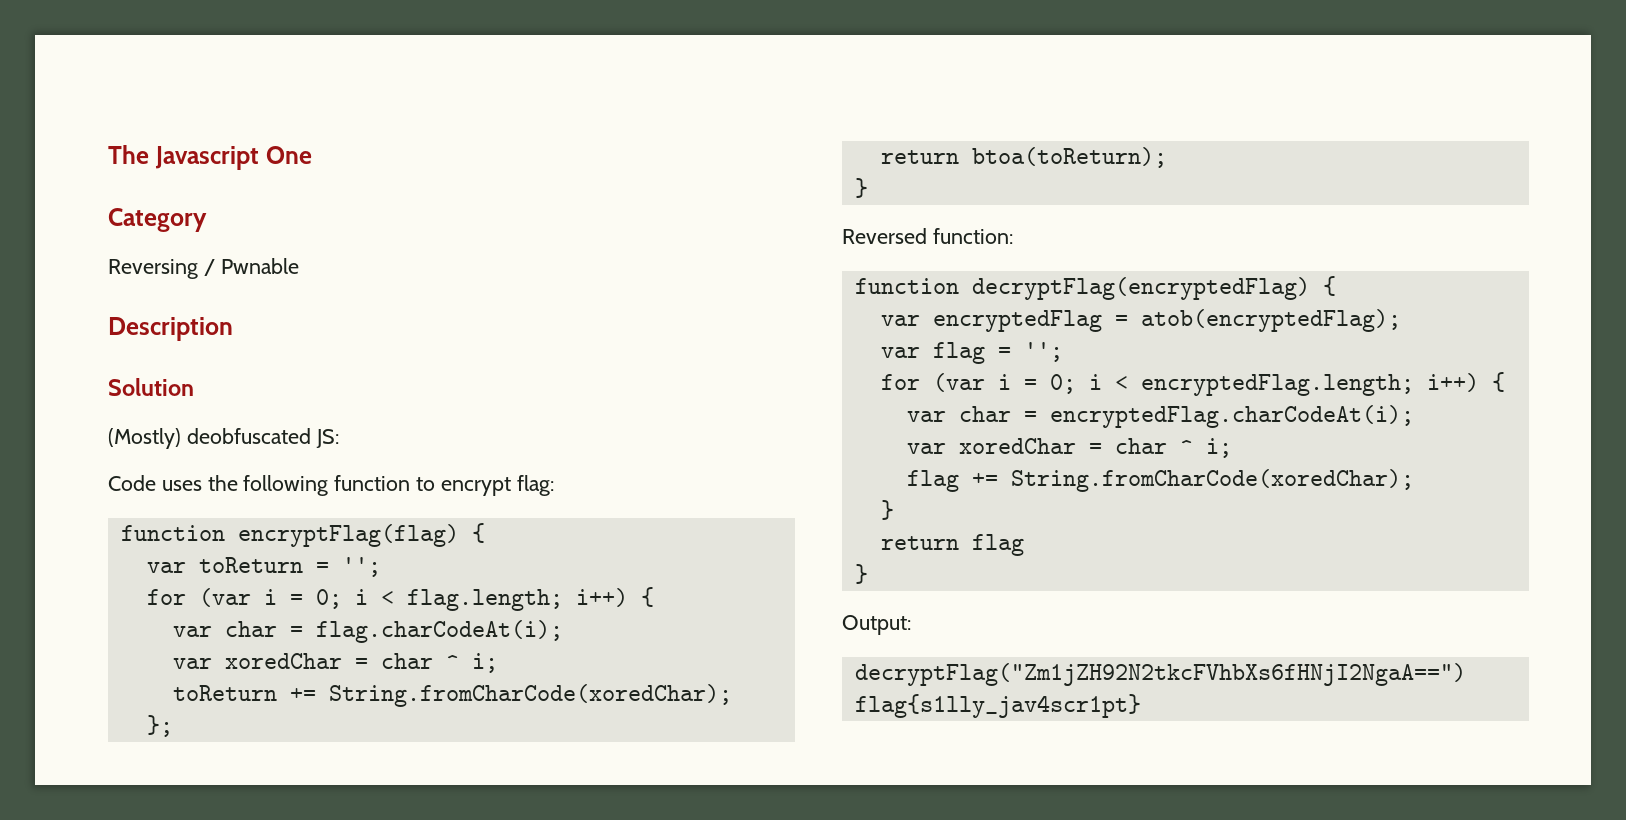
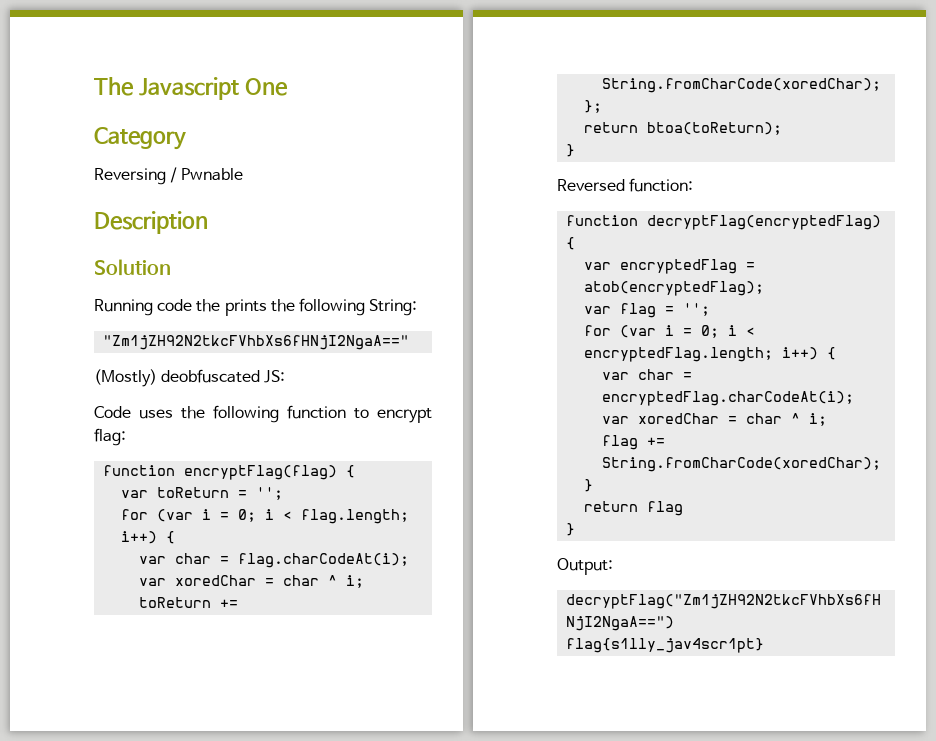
+ Running code the prints the following String:
+ "Zm1jZH92N2tkcFVhbXs6fHNjI2NgaA=="

